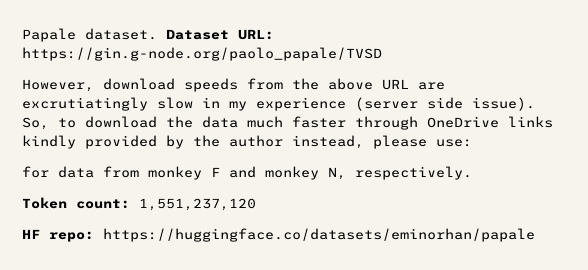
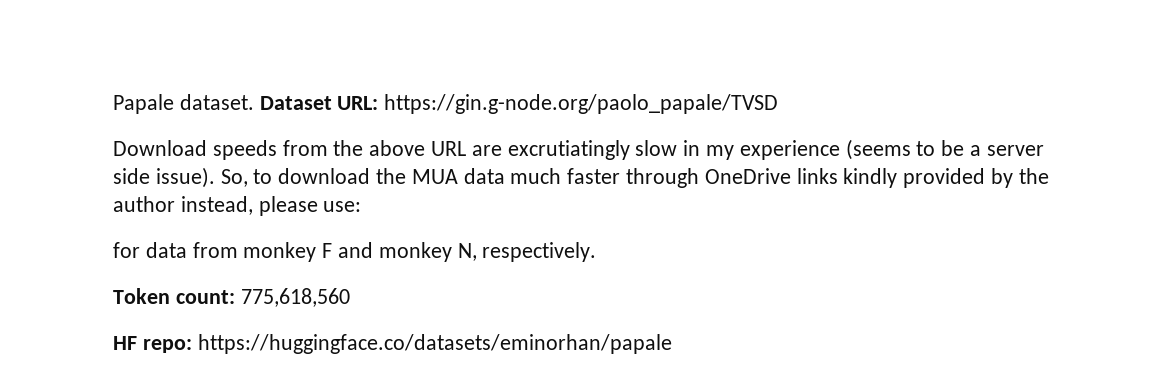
- However, download speeds from the above URL are excrutiatingly slow in my experience (server side issue).
+ Download speeds from the above URL are excrutiatingly slow in my experience (seems to be a server side issue).
- So, to download the data much faster through OneDrive links kindly provided by the author instead, please use:
+ So, to download the MUA data much faster through OneDrive links kindly provided by the author instead, please use:
- Token count: 1,551,237,120
+ Token count: 775,618,560

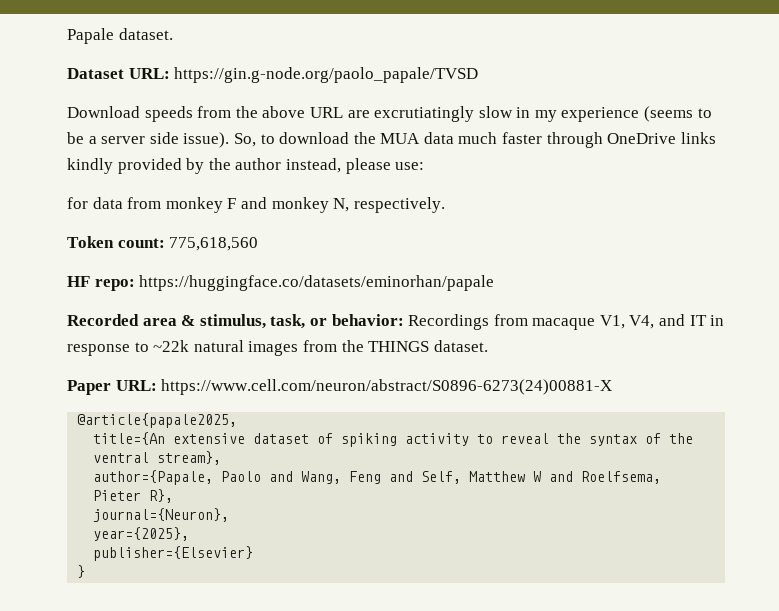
- Papale dataset. Dataset URL: https://gin.g-node.org/paolo_papale/TVSD
+ Papale dataset.
+ Dataset URL: https://gin.g-node.org/paolo_papale/TVSD
+ Recorded area & stimulus, task, or behavior: Recordings from macaque V1, V4, and IT in response to ~22k natural images from the THINGS dataset.
+ Paper URL: https://www.cell.com/neuron/abstract/S0896-6273(24)00881-X
+ @article{papale2025,
+ title={An extensive dataset of spiking activity to reveal the syntax of the ventral stream},
+ author={Papale, Paolo and Wang, Feng and Self, Matthew W and Roelfsema, Pieter R},
+ journal={Neuron},
+ year={2025},
+ publisher={Elsevier}
+ }

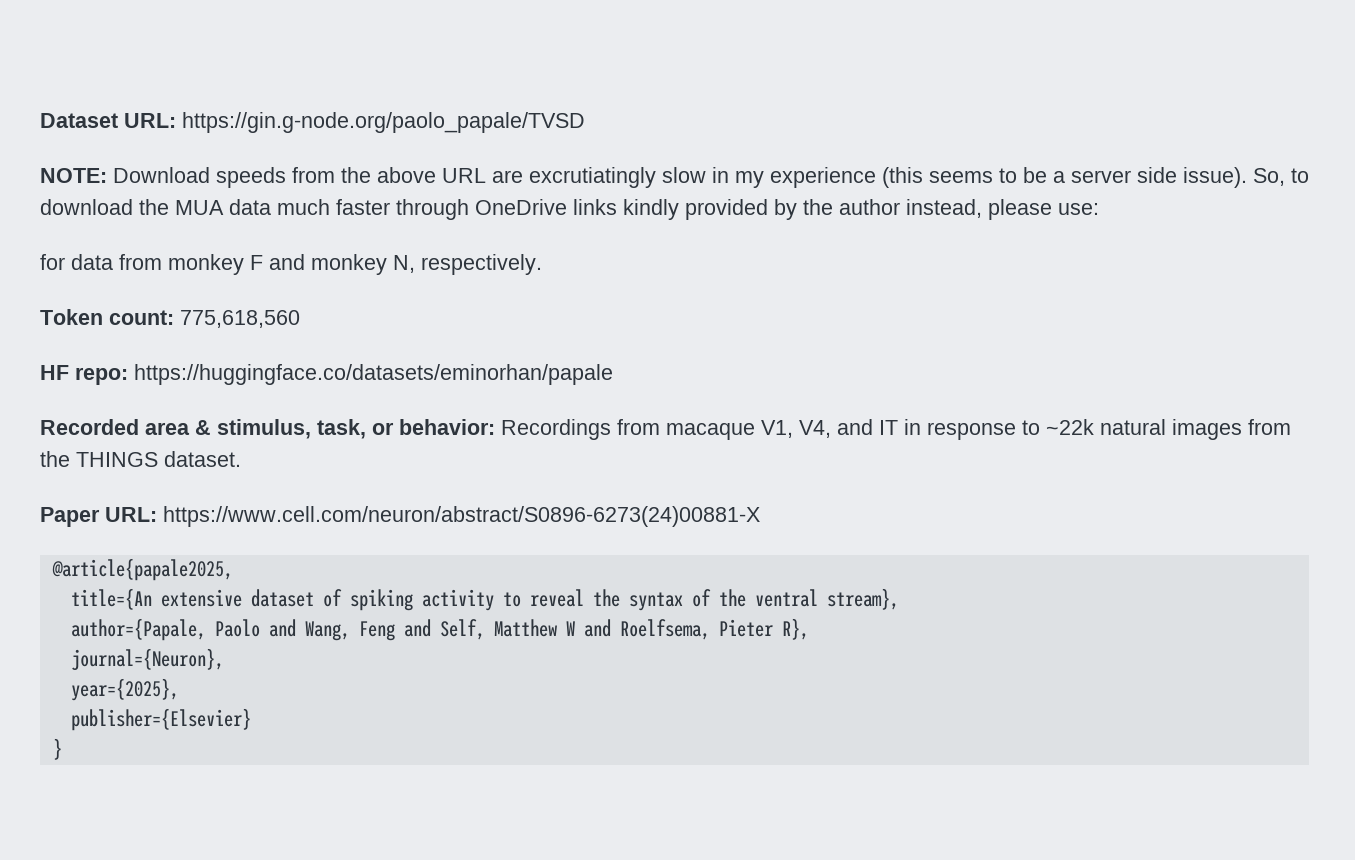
- Papale dataset.
- Download speeds from the above URL are excrutiatingly slow in my experience (seems to be a server side issue).
+ NOTE: Download speeds from the above URL are excrutiatingly slow in my experience (this seems to be a server side issue).

